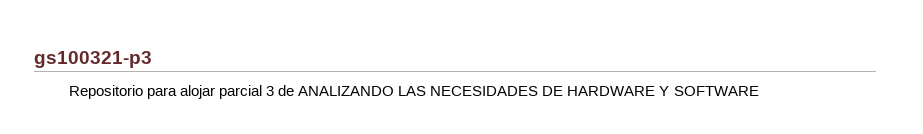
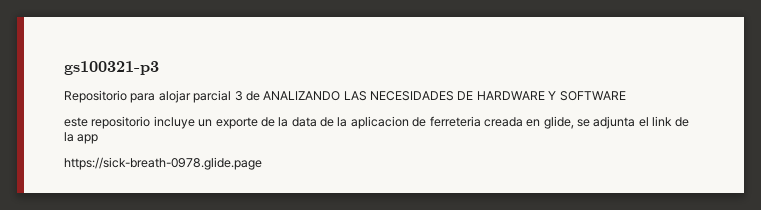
+ este repositorio incluye un exporte de la data de la aplicacion de ferreteria creada en glide, se adjunta el link de la app
+ https://sick-breath-0978.glide.page

